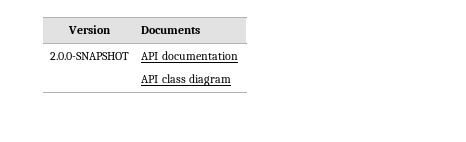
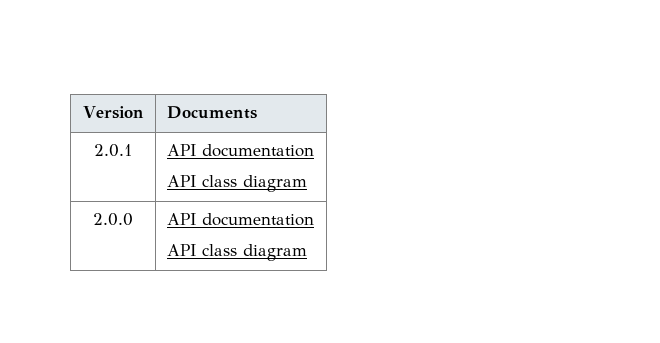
- 2.0.0-SNAPSHOT | API documentation
+ 2.0.1 | API documentation
+ API class diagram
+ 2.0.0 | API documentation

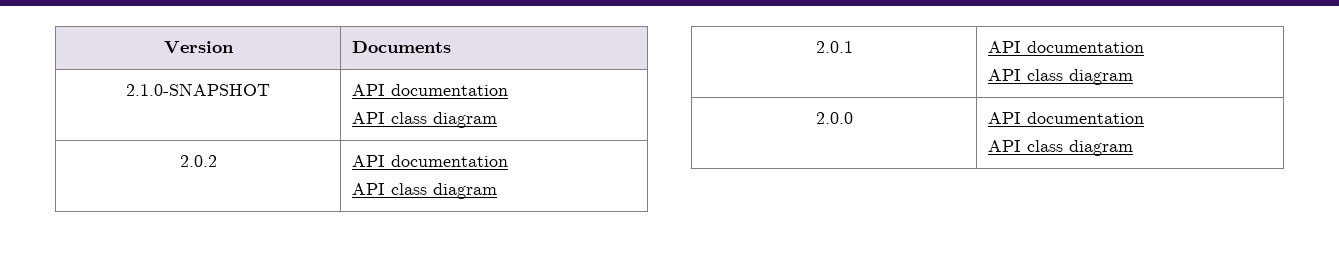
+ 2.1.0-SNAPSHOT | API documentation
+ API class diagram
+ 2.0.2 | API documentation
+ API class diagram

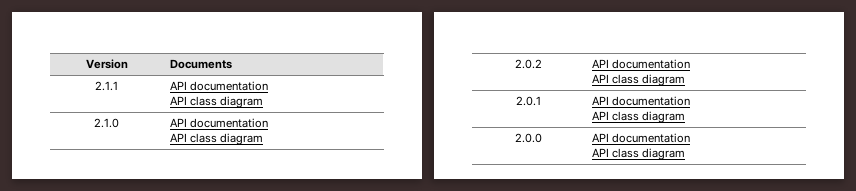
- 2.1.0-SNAPSHOT | API documentation
+ 2.1.1 | API documentation
+ API class diagram
+ 2.1.0 | API documentation

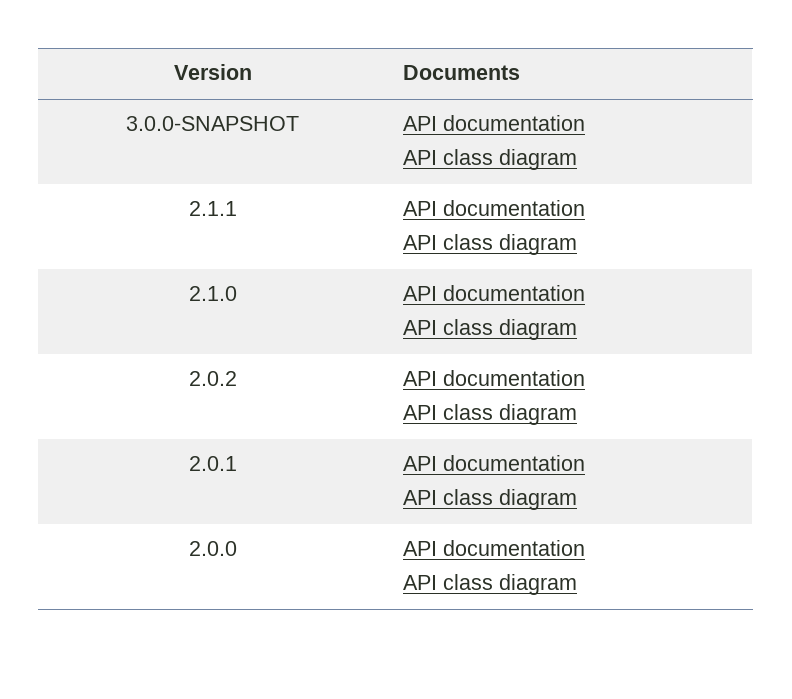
+ 3.0.0-SNAPSHOT | API documentation
+ API class diagram

